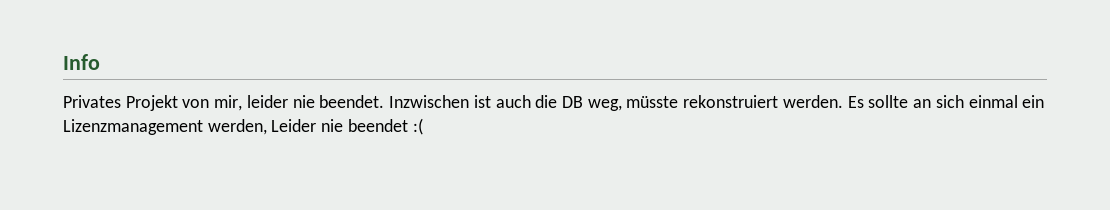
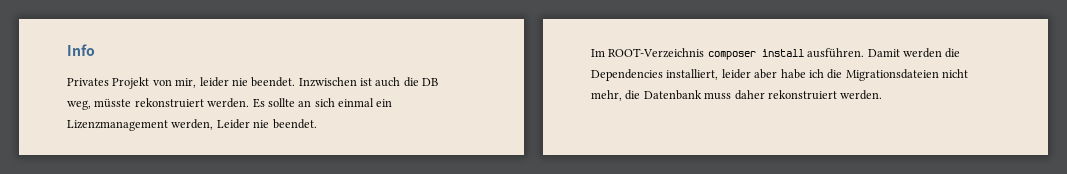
- Es sollte an sich einmal ein Lizenzmanagement werden, Leider nie beendet :(
+ Es sollte an sich einmal ein Lizenzmanagement werden, Leider nie beendet.
+ Im ROOT-Verzeichnis composer install ausführen. Damit werden die Dependencies installiert, leider aber habe ich die Migrationsdateien nicht mehr, die Datenbank muss daher rekonstruiert werden.

